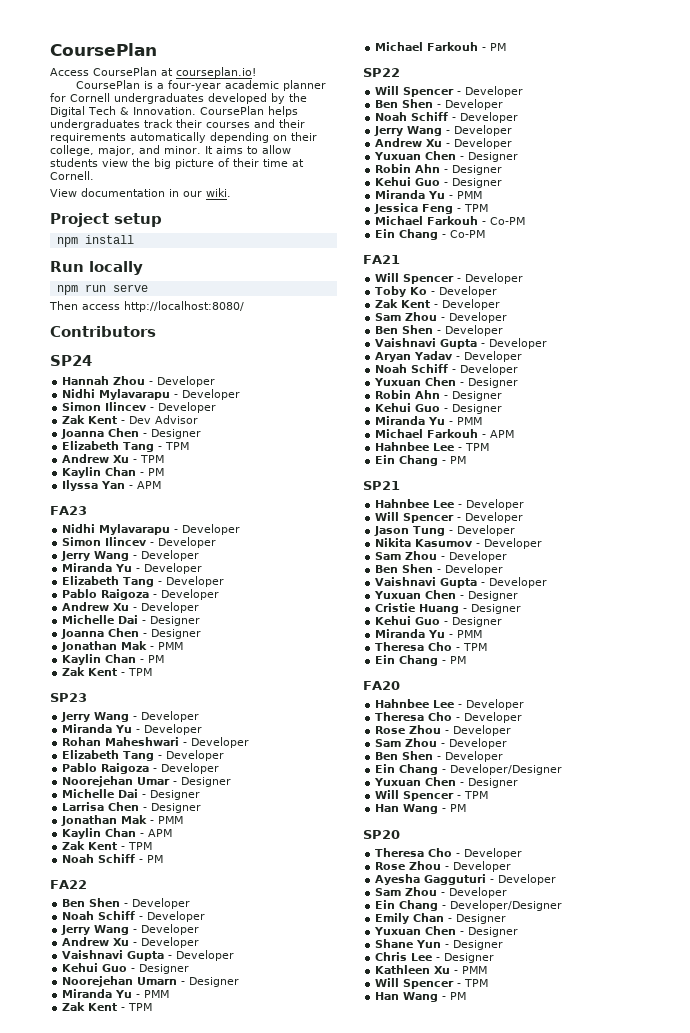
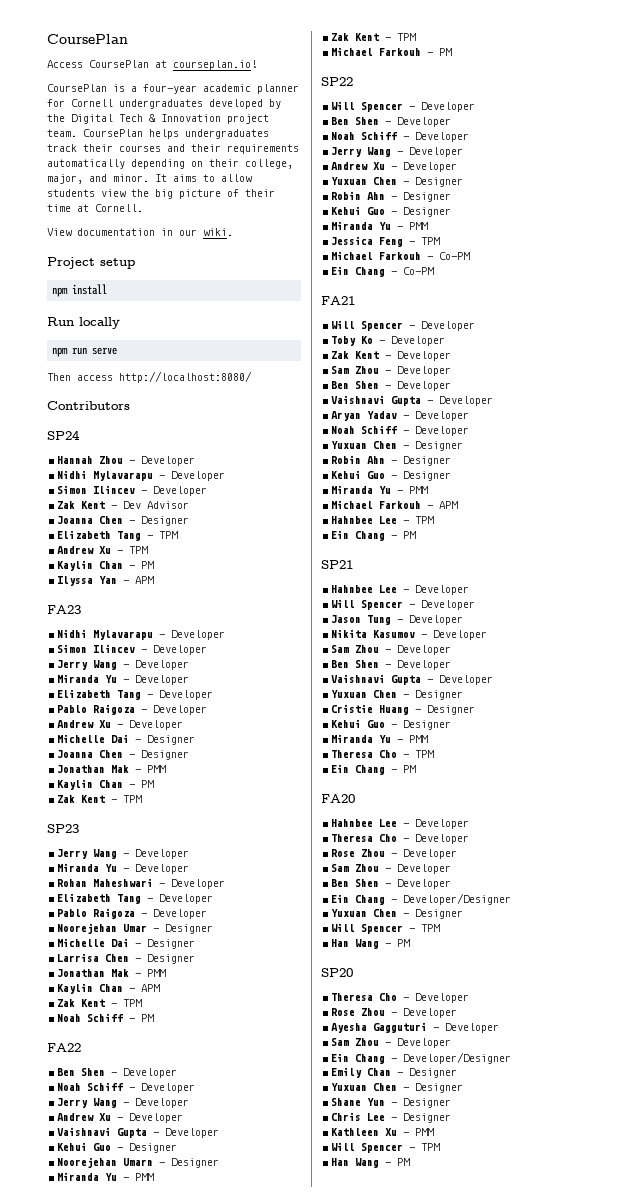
- CoursePlan is a four-year academic planner for Cornell undergraduates developed by the Digital Tech & Innovation.
+ CoursePlan is a four-year academic planner for Cornell undergraduates developed by the Digital Tech & Innovation project team.

